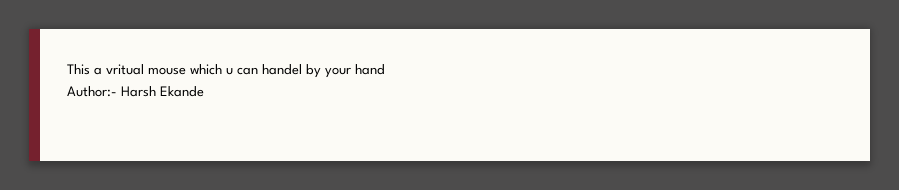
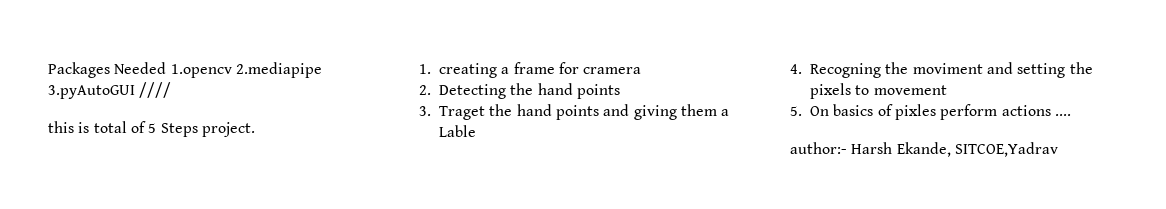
- This a vritual mouse which u can handel by your hand
- Author:- Harsh Ekande
+ Packages Needed 1.opencv 2.mediapipe 3.pyAutoGUI ////
+ this is total of 5 Steps project.
+ 1. creating a frame for cramera
+ 2. Detecting the hand points
+ 3. Traget the hand points and giving them a Lable
+ 4. Recogning the moviment and setting the pixels to movement
+ 5. On basics of pixles perform actions ....
+ author:- Harsh Ekande, SITCOE,Yadrav

